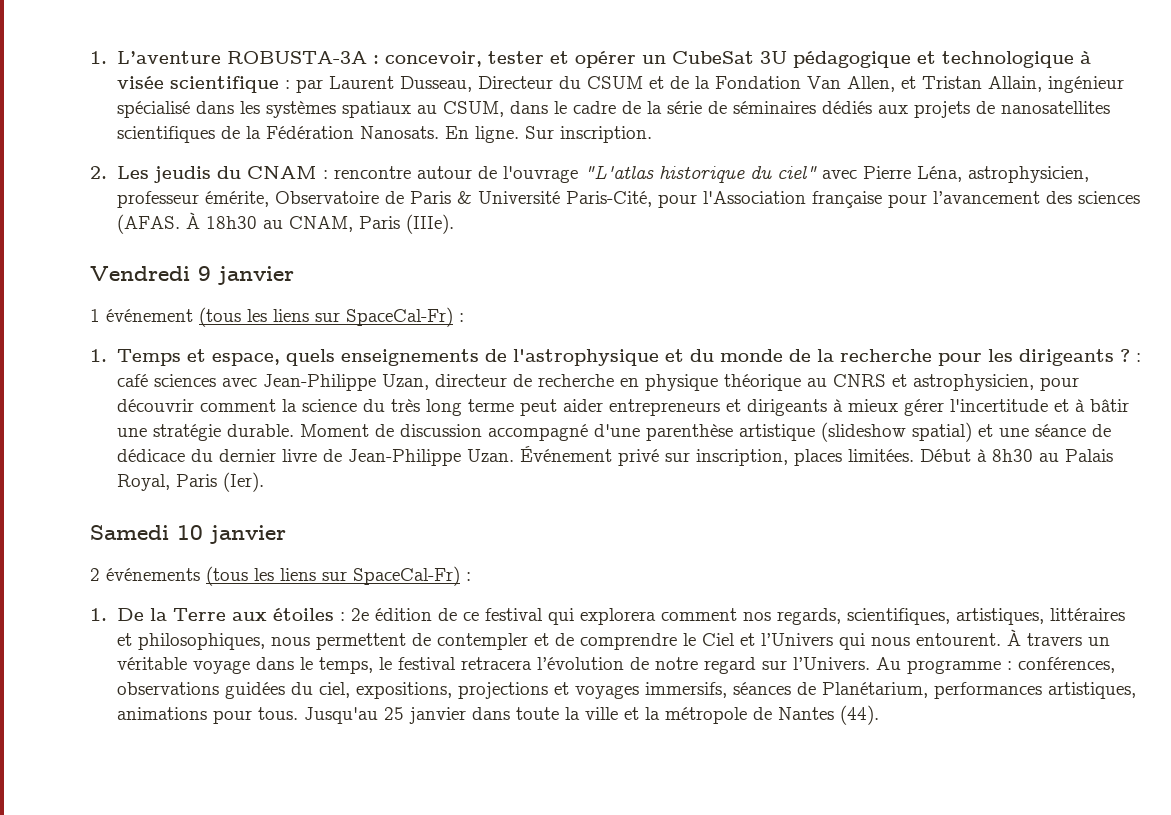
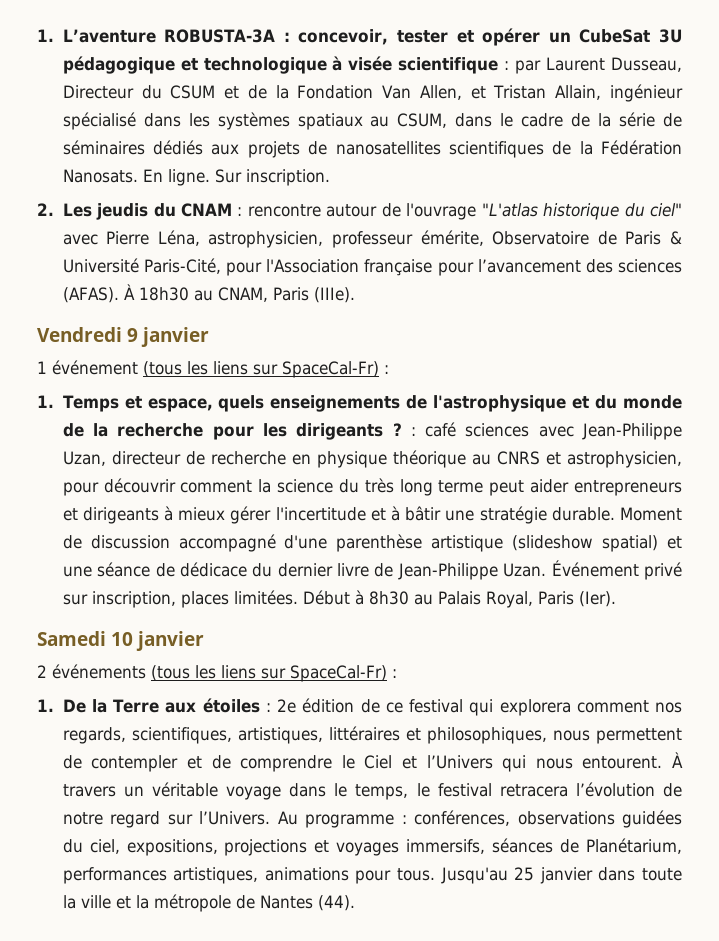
- 2. Les jeudis du CNAM : rencontre autour de l'ouvrage "L'atlas historique du ciel" avec Pierre Léna, astrophysicien, professeur émérite, Observatoire de Paris & Université Paris-Cité, pour l'Association française pour l’avancement des sciences (AFAS.
+ 2. Les jeudis du CNAM : rencontre autour de l'ouvrage "L'atlas historique du ciel" avec Pierre Léna, astrophysicien, professeur émérite, Observatoire de Paris & Université Paris-Cité, pour l'Association française pour l’avancement des sciences (AFAS).

